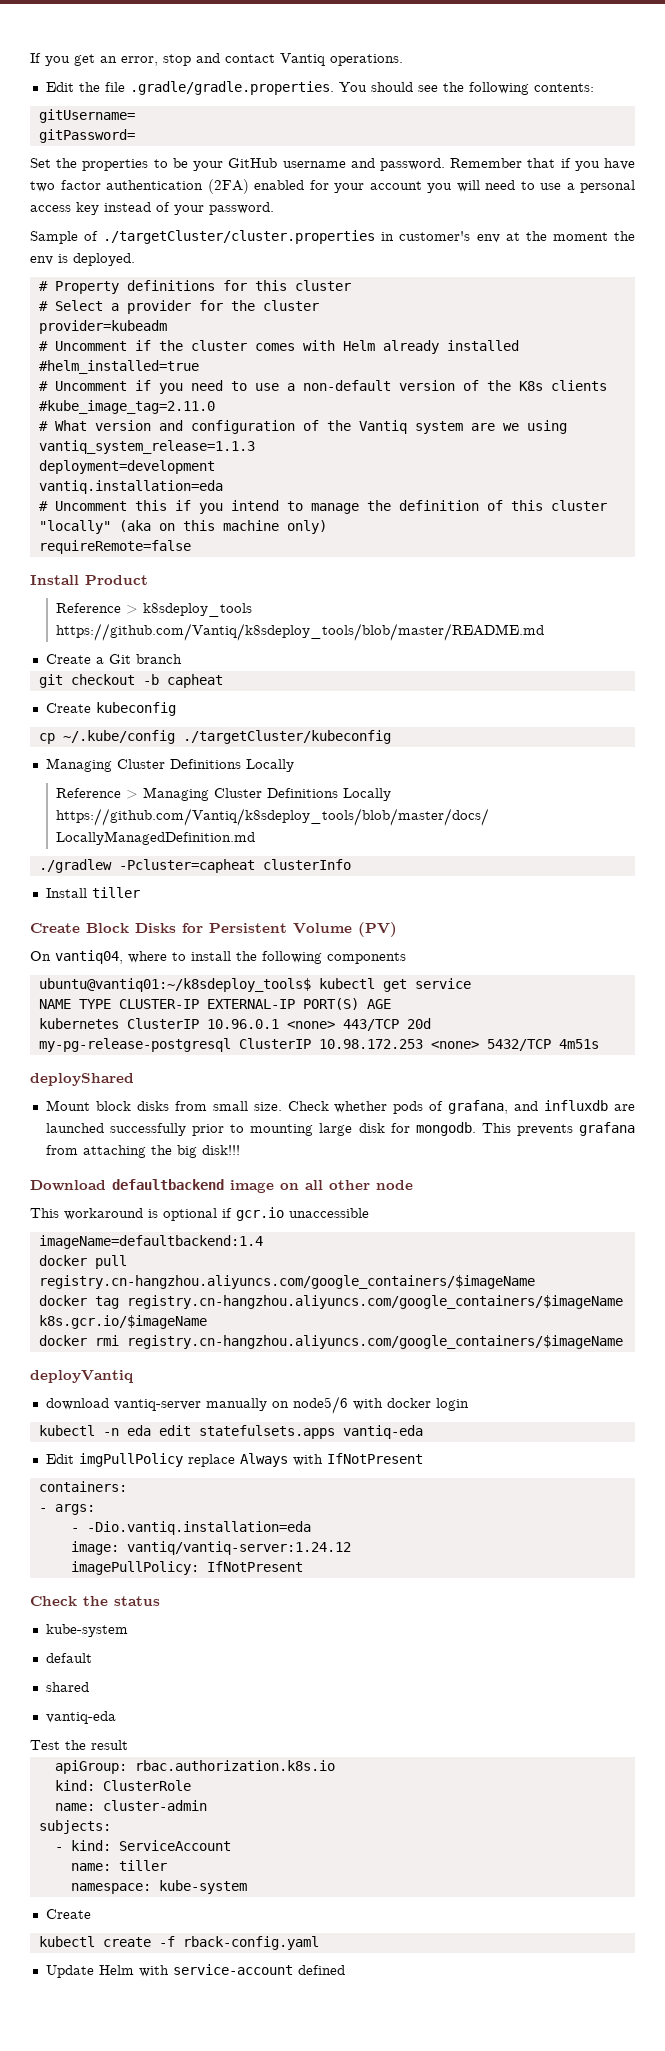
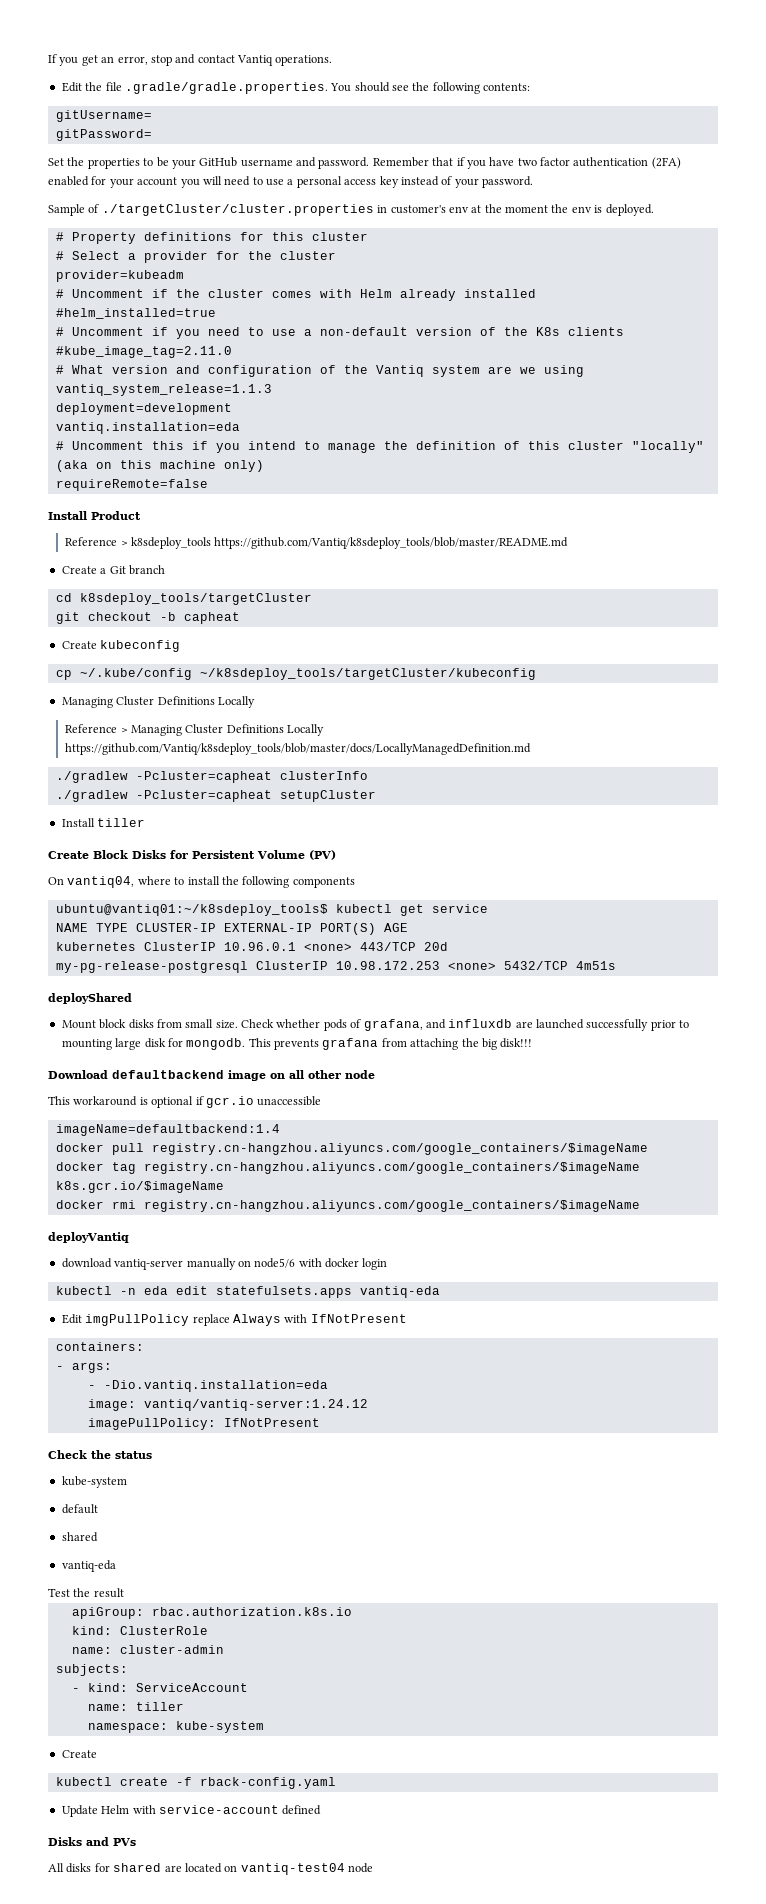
+ cd k8sdeploy_tools/targetCluster
- cp ~/.kube/config ./targetCluster/kubeconfig
+ cp ~/.kube/config ~/k8sdeploy_tools/targetCluster/kubeconfig
+ ./gradlew -Pcluster=capheat setupCluster
+ Disks and PVs
+ All disks for shared are located on vantiq-test04 node

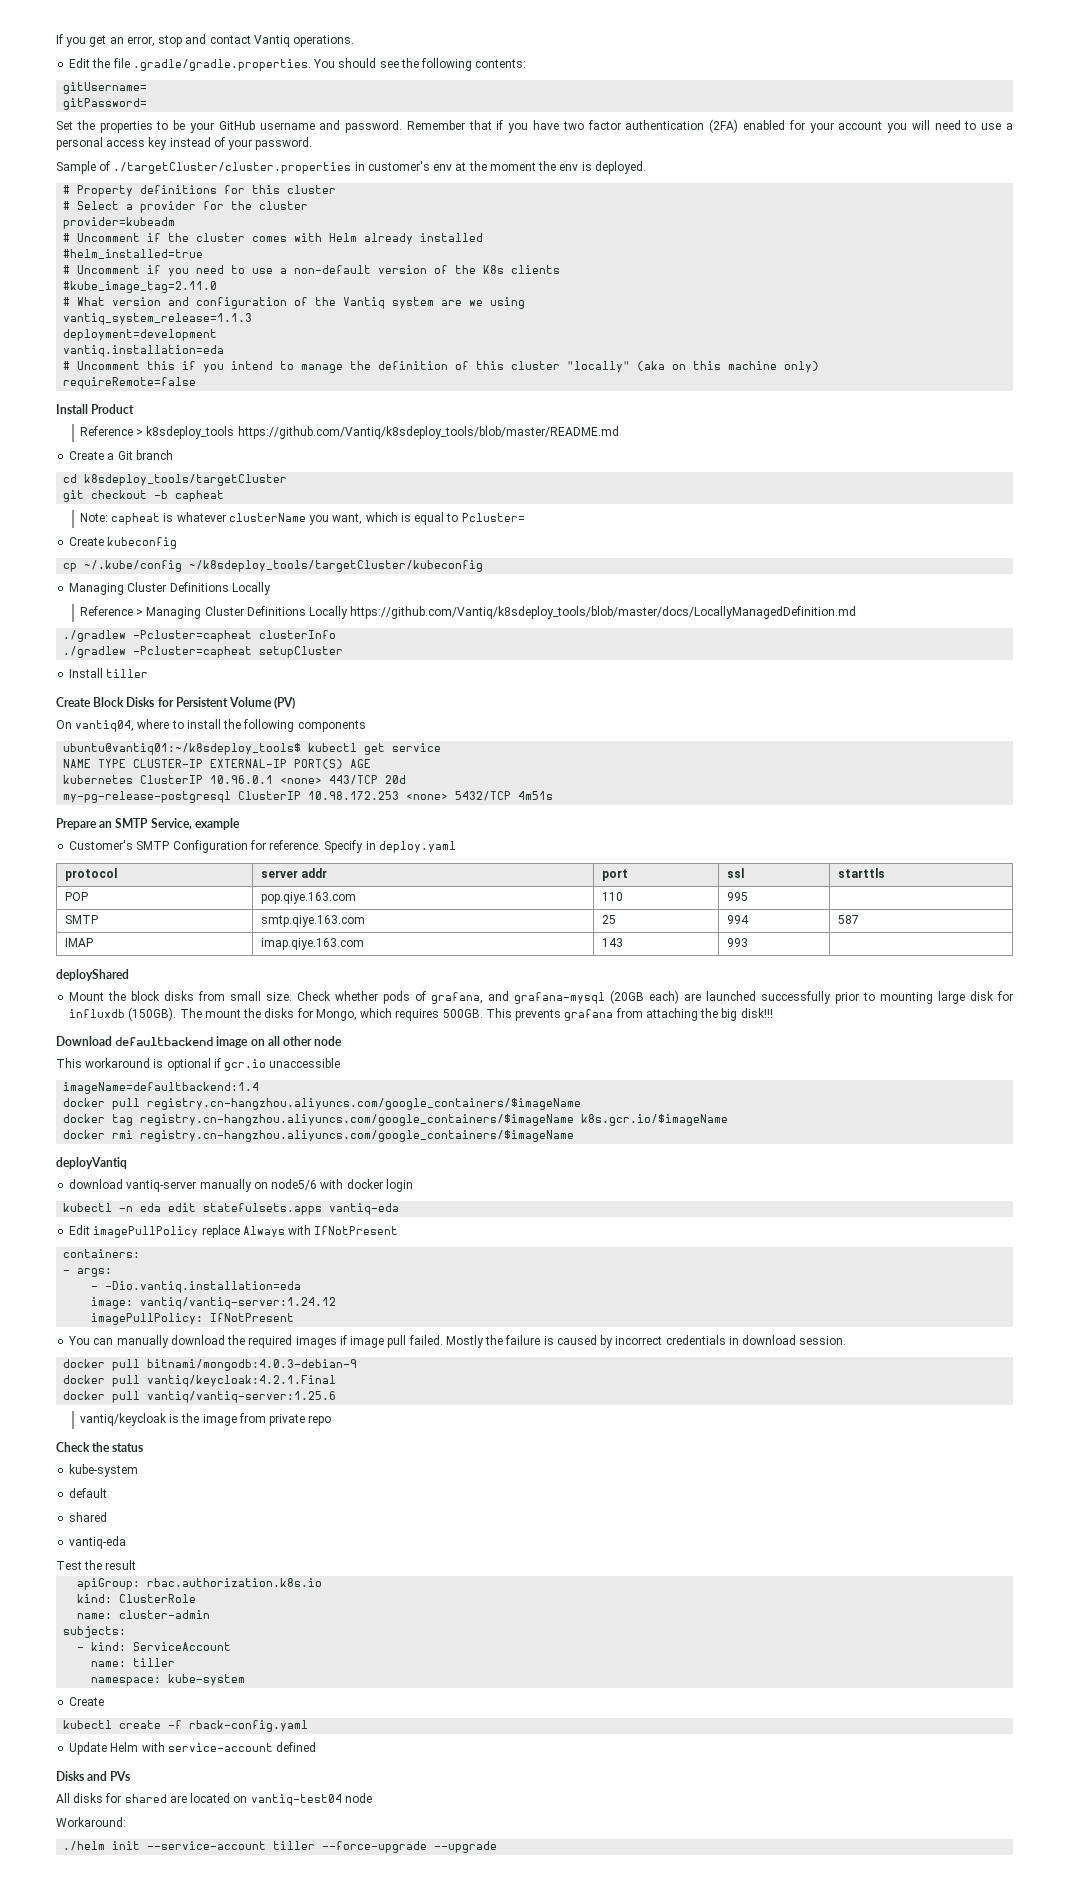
+ Note: capheat is whatever clusterName you want, which is equal to Pcluster=
+ Prepare an SMTP Service, example
+ Customer's SMTP Configuration for reference. Specify in deploy.yaml
+ protocol | server addr | port | ssl | starttls
+ POP | pop.qiye.163.com | 110 | 995 |
+ SMTP | smtp.qiye.163.com | 25 | 994 | 587
+ IMAP | imap.qiye.163.com | 143 | 993 |
- Mount block disks from small size.
+ Mount the block disks from small size.
- Check whether pods of grafana, and influxdb are launched successfully prior to mounting large disk for mongodb.
+ Check whether pods of grafana, and grafana-mysql (20GB each) are launched successfully prior to mounting large disk for influxdb (150GB). The mount the disks for Mongo, which requires 500GB.
- Edit imgPullPolicy replace Always with IfNotPresent
+ Edit imagePullPolicy replace Always with IfNotPresent
+ You can manually download the required images if image pull failed. Mostly the failure is caused by incorrect credentials in download session.
+ docker pull bitnami/mongodb:4.0.3-debian-9
+ docker pull vantiq/keycloak:4.2.1.Final
+ docker pull vantiq/vantiq-server:1.25.6
+ vantiq/keycloak is the image from private repo
+ Workaround:
+ ./helm init --service-account tiller --force-upgrade --upgrade

